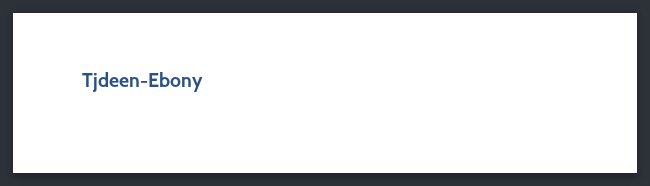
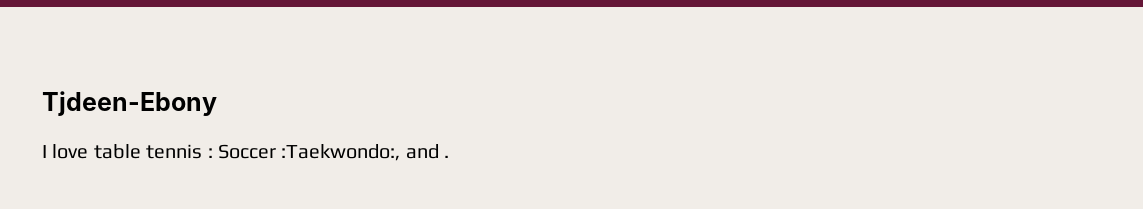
+ I love table tennis : Soccer :Taekwondo:, and .

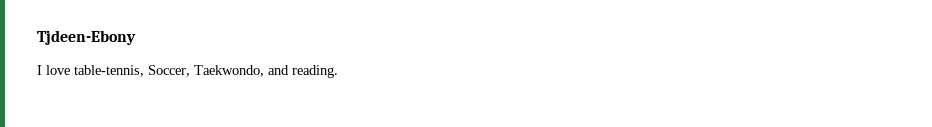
- I love table tennis : Soccer :Taekwondo:, and .
+ I love table-tennis, Soccer, Taekwondo, and reading.

